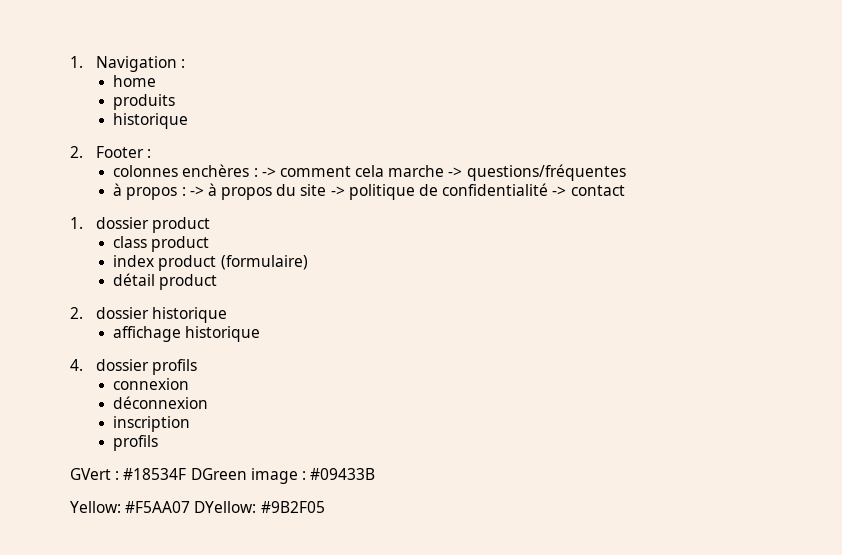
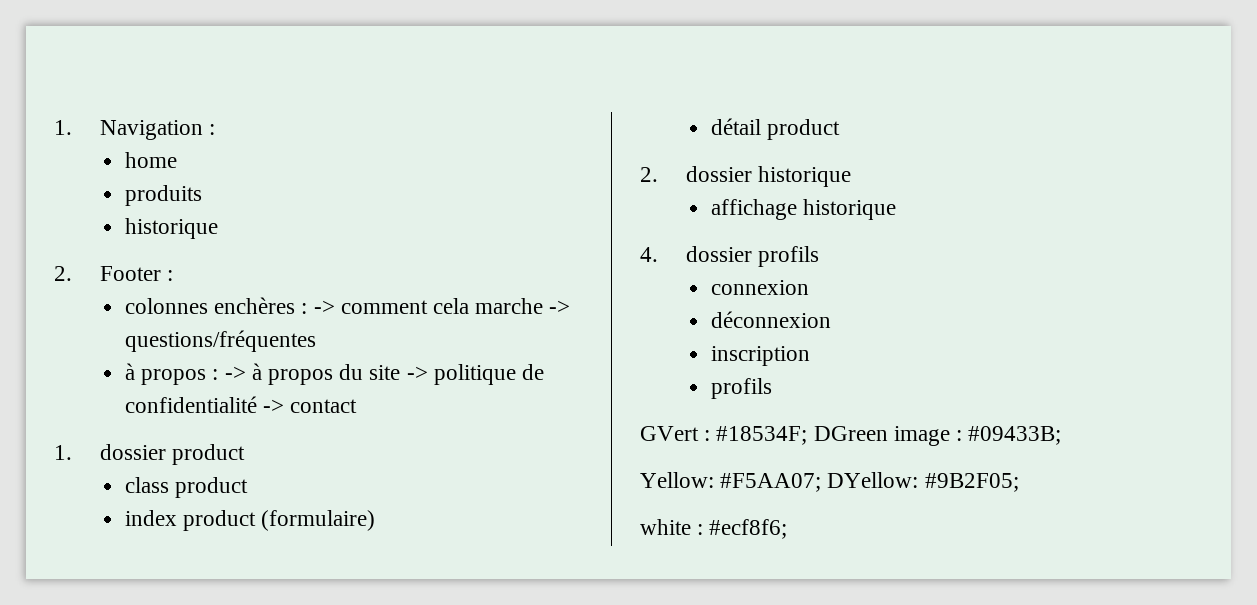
- GVert : #18534F DGreen image : #09433B
+ GVert : #18534F; DGreen image : #09433B;
- Yellow: #F5AA07 DYellow: #9B2F05
+ Yellow: #F5AA07; DYellow: #9B2F05;
+ white : #ecf8f6;

